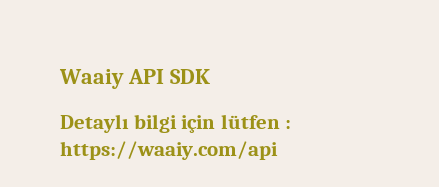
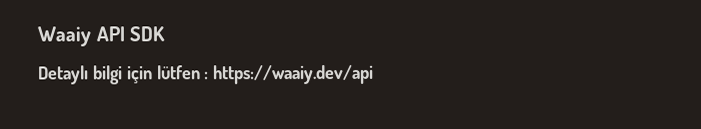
- Detaylı bilgi için lütfen : https://waaiy.com/api
+ Detaylı bilgi için lütfen : https://waaiy.dev/api

